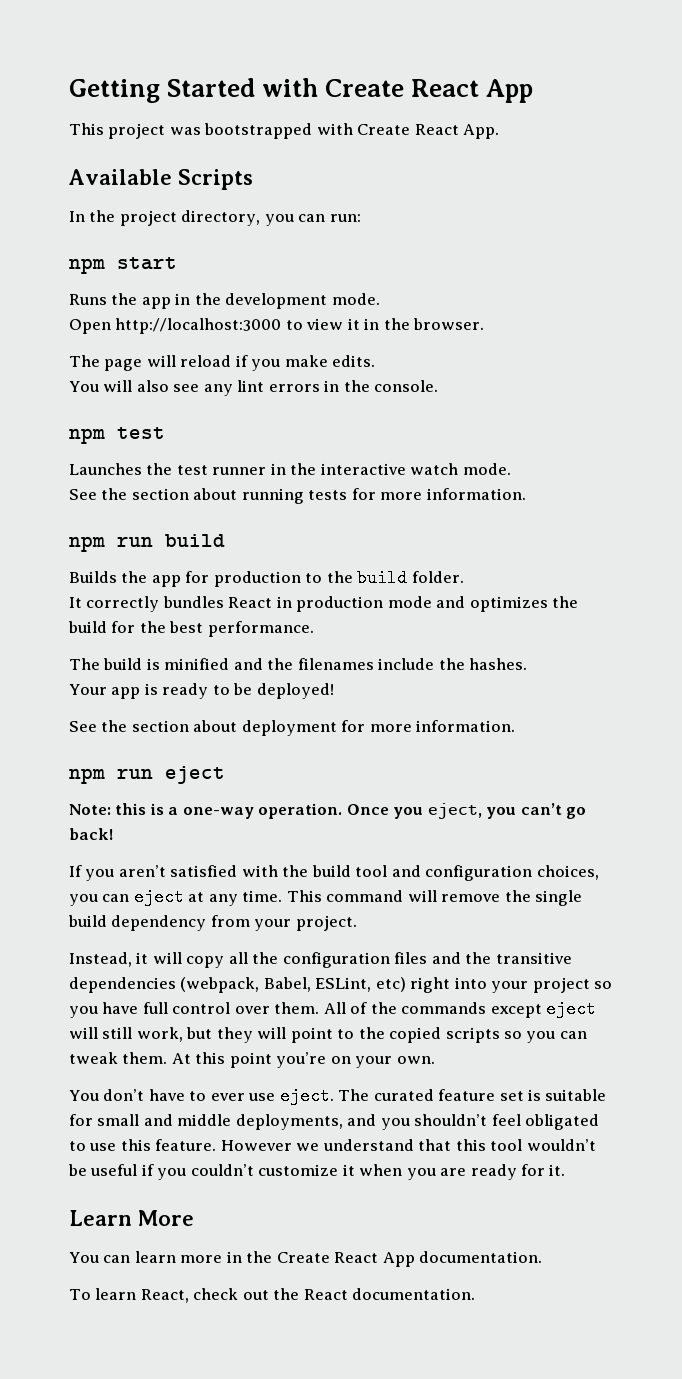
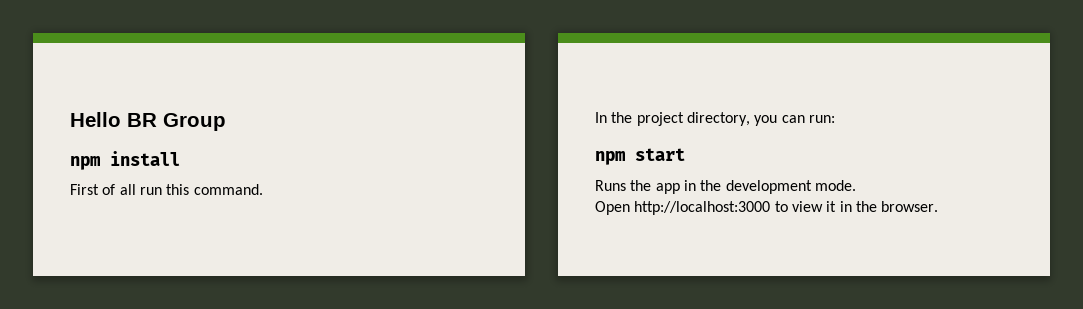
- Getting Started with Create React App
- This project was bootstrapped with Create React App.
- Available Scripts
+ Hello BR Group
+ npm install
+ First of all run this command.
- The page will reload if you make edits.
- You will also see any lint errors in the console.
- npm test
- Launches the test runner in the interactive watch mode.
- See the section about running tests for more information.
- npm run build
- Builds the app for production to the build folder.
- It correctly bundles React in production mode and optimizes the build for the best performance.
- The build is minified and the filenames include the hashes.
- Your app is ready to be deployed!
- See the section about deployment for more information.
- npm run eject
- Note: this is a one-way operation. Once you eject, you can’t go back!
- If you aren’t satisfied with the build tool and configuration choices, you can eject at any time. This command will remove the single build dependency from your project.
- Instead, it will copy all the configuration files and the transitive dependencies (webpack, Babel, ESLint, etc) right into your project so you have full control over them. All of the commands except eject will still work, but they will point to the copied scripts so you can tweak them. At this point you’re on your own.
- You don’t have to ever use eject. The curated feature set is suitable for small and middle deployments, and you shouldn’t feel obligated to use this feature. However we understand that this tool wouldn’t be useful if you couldn’t customize it when you are ready for it.
- Learn More
- You can learn more in the Create React App documentation.
- To learn React, check out the React documentation.

